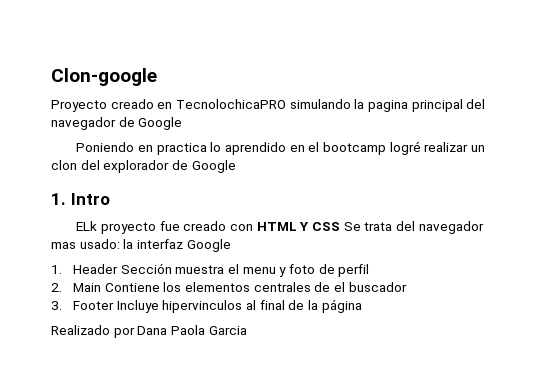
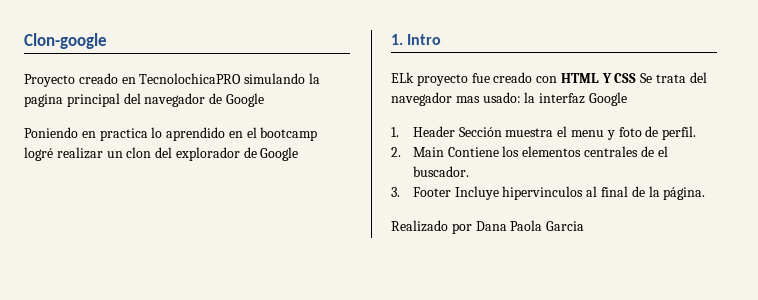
- 1. Header Sección muestra el menu y foto de perfil
+ 1. Header Sección muestra el menu y foto de perfil.
- 2. Main Contiene los elementos centrales de el buscador
+ 2. Main Contiene los elementos centrales de el buscador.
- 3. Footer Incluye hipervinculos al final de la página
+ 3. Footer Incluye hipervinculos al final de la página.

